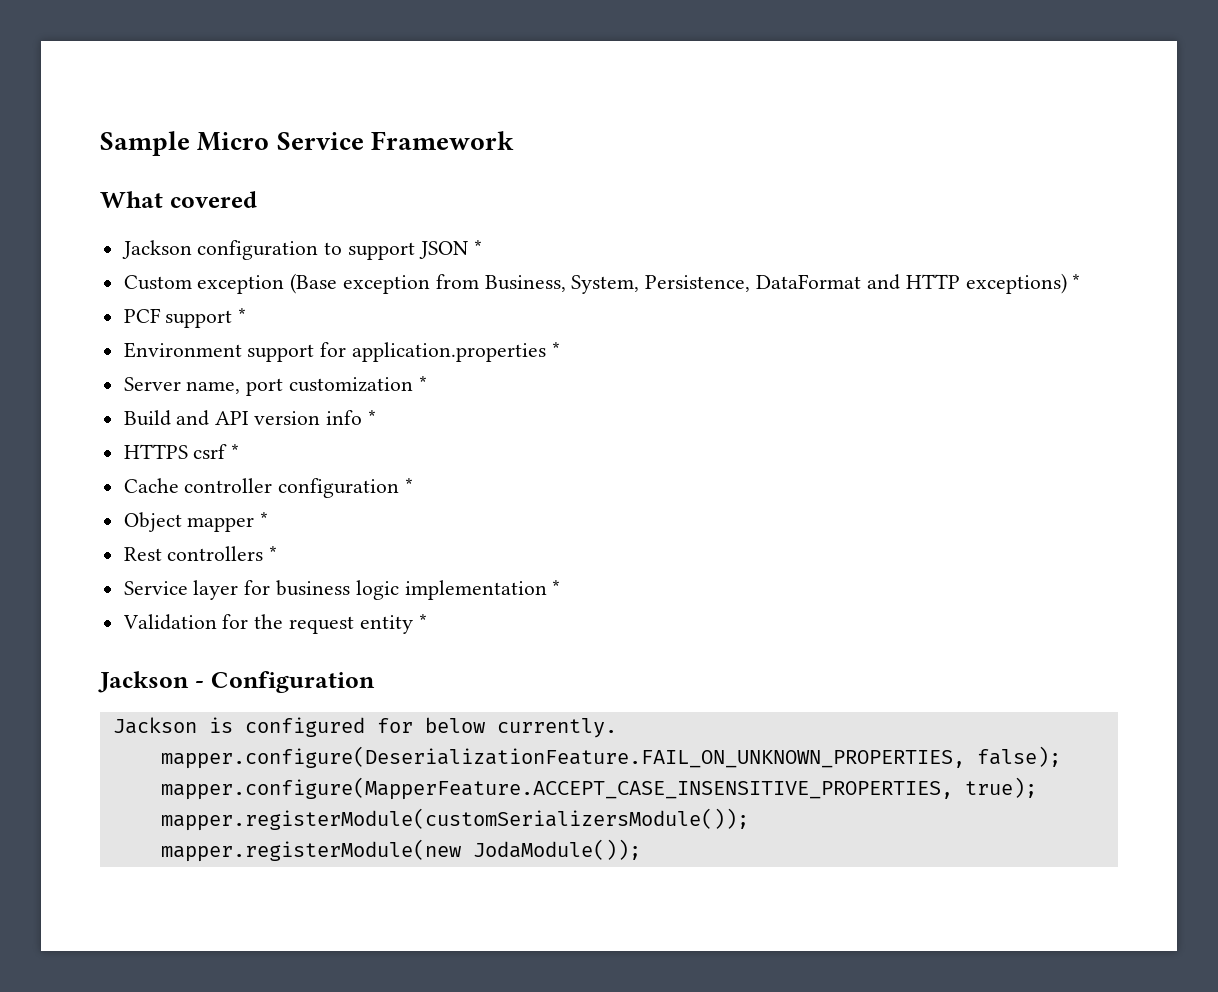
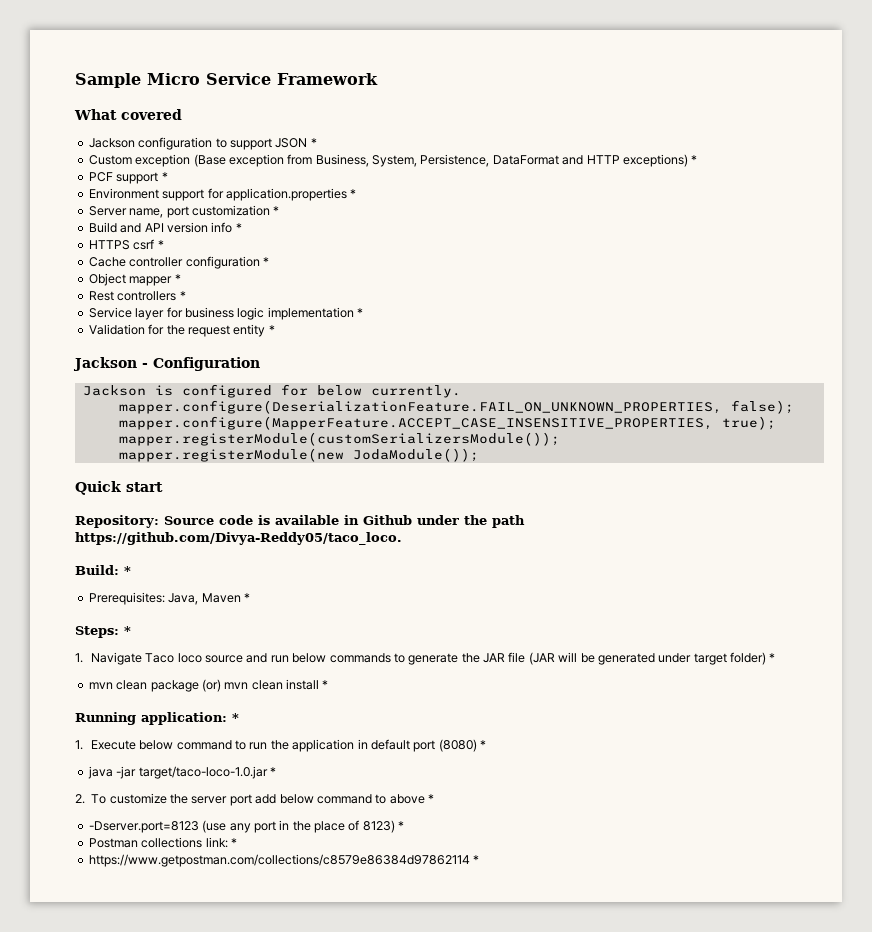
+ Quick start
+ Repository: Source code is available in Github under the path https://github.com/Divya-Reddy05/taco_loco.
+ Build: *
+ Prerequisites: Java, Maven *
+ Steps: *
+ 1. Navigate Taco loco source and run below commands to generate the JAR file (JAR will be generated under target folder) *
+ mvn clean package (or) mvn clean install *
+ Running application: *
+ 1. Execute below command to run the application in default port (8080) *
+ java -jar target/taco-loco-1.0.jar *
+ 2. To customize the server port add below command to above *
+ -Dserver.port=8123 (use any port in the place of 8123) *
+ Postman collections link: *
+ https://www.getpostman.com/collections/c8579e86384d97862114 *

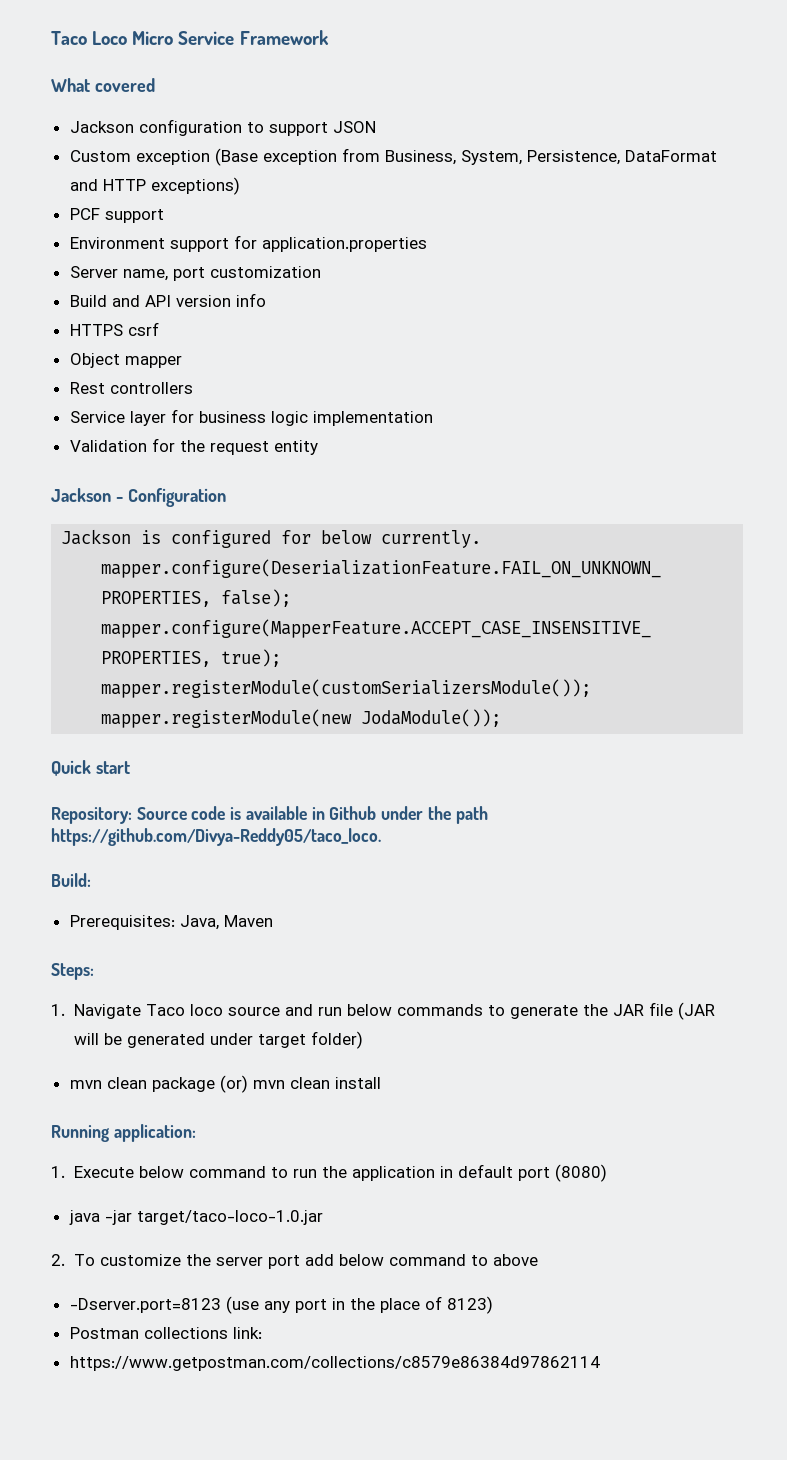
- Sample Micro Service Framework
+ Taco Loco Micro Service Framework
- Jackson configuration to support JSON *
+ Jackson configuration to support JSON
- Custom exception (Base exception from Business, System, Persistence, DataFormat and HTTP exceptions) *
+ Custom exception (Base exception from Business, System, Persistence, DataFormat and HTTP exceptions)
- PCF support *
+ PCF support
- Environment support for application.properties *
+ Environment support for application.properties
- Server name, port customization *
+ Server name, port customization
- Build and API version info *
+ Build and API version info
- HTTPS csrf *
- Cache controller configuration *
+ HTTPS csrf
- Object mapper *
+ Object mapper
- Rest controllers *
+ Rest controllers
- Service layer for business logic implementation *
+ Service layer for business logic implementation
- Validation for the request entity *
+ Validation for the request entity
- Build: *
+ Build:
- Prerequisites: Java, Maven *
+ Prerequisites: Java, Maven
- Steps: *
+ Steps:
- 1. Navigate Taco loco source and run below commands to generate the JAR file (JAR will be generated under target folder) *
+ 1. Navigate Taco loco source and run below commands to generate the JAR file (JAR will be generated under target folder)
- mvn clean package (or) mvn clean install *
+ mvn clean package (or) mvn clean install
- Running application: *
+ Running application:
- 1. Execute below command to run the application in default port (8080) *
+ 1. Execute below command to run the application in default port (8080)
- java -jar target/taco-loco-1.0.jar *
+ java -jar target/taco-loco-1.0.jar
- 2. To customize the server port add below command to above *
+ 2. To customize the server port add below command to above
- -Dserver.port=8123 (use any port in the place of 8123) *
+ -Dserver.port=8123 (use any port in the place of 8123)
- Postman collections link: *
+ Postman collections link:
- https://www.getpostman.com/collections/c8579e86384d97862114 *
+ https://www.getpostman.com/collections/c8579e86384d97862114

